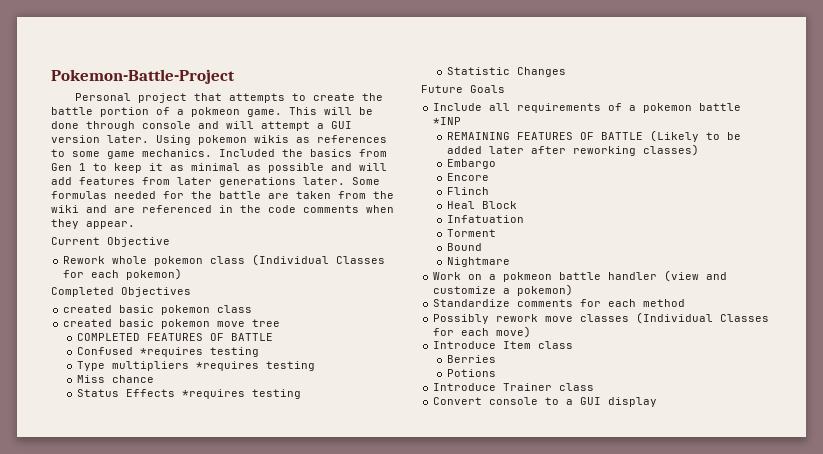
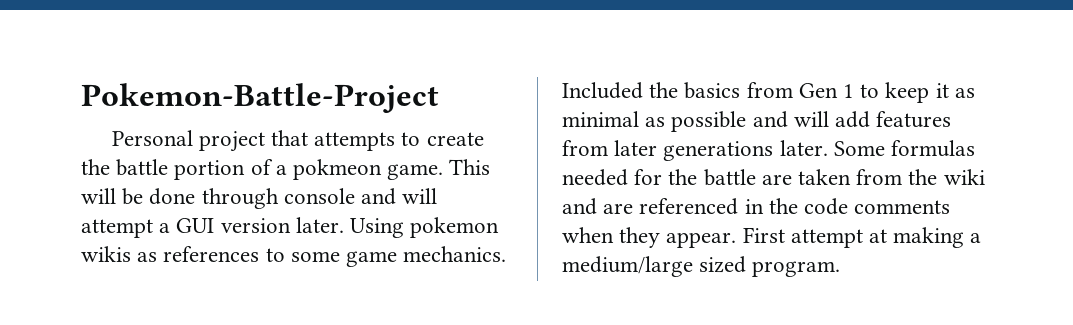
- Some formulas needed for the battle are taken from the wiki and are referenced in the code comments when they appear.
- Current Objective
- Rework whole pokemon class (Individual Classes for each pokemon)
- Completed Objectives
- created basic pokemon class
- created basic pokemon move tree
- COMPLETED FEATURES OF BATTLE
- Confused *requires testing
- Type multipliers *requires testing
- Miss chance
- Status Effects *requires testing
- Statistic Changes
- Future Goals
- Include all requirements of a pokemon battle *INP
- REMAINING FEATURES OF BATTLE (Likely to be added later after reworking classes)
- Embargo
- Encore
- Flinch
- Heal Block
- Infatuation
- Torment
- Bound
- Nightmare
- Work on a pokmeon battle handler (view and customize a pokemon)
- Standardize comments for each method
- Possibly rework move classes (Individual Classes for each move)
- Introduce Item class
- Berries
- Potions
- Introduce Trainer class
- Convert console to a GUI display
+ Some formulas needed for the battle are taken from the wiki and are referenced in the code comments when they appear. First attempt at making a medium/large sized program.

